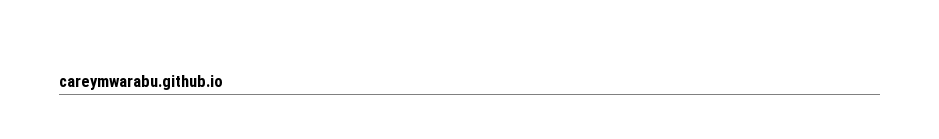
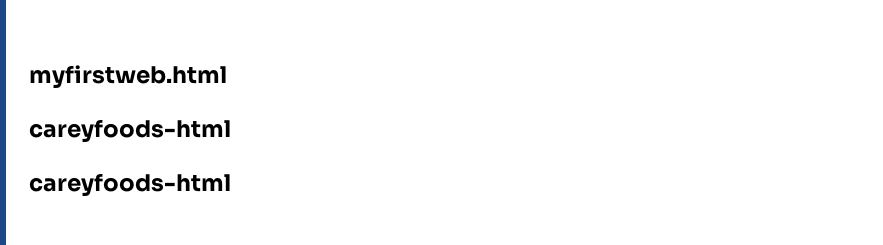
- careymwarabu.github.io
+ myfirstweb.html
+ careyfoods-html
+ careyfoods-html

